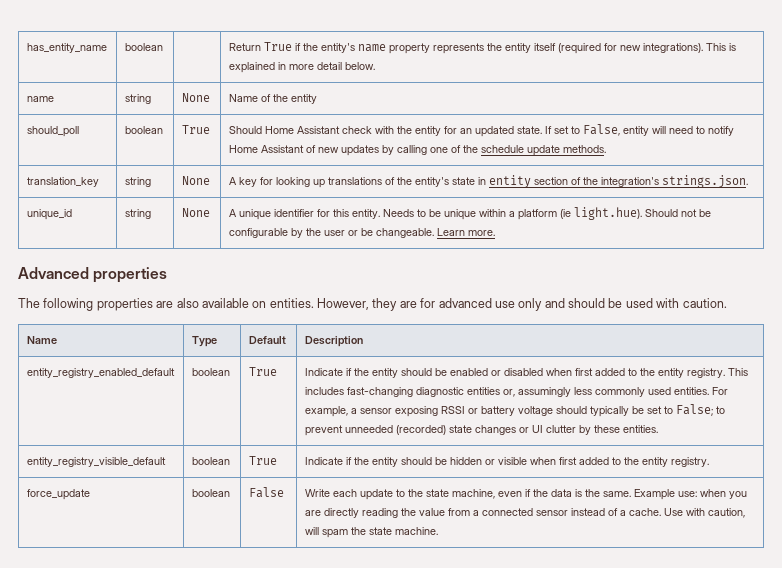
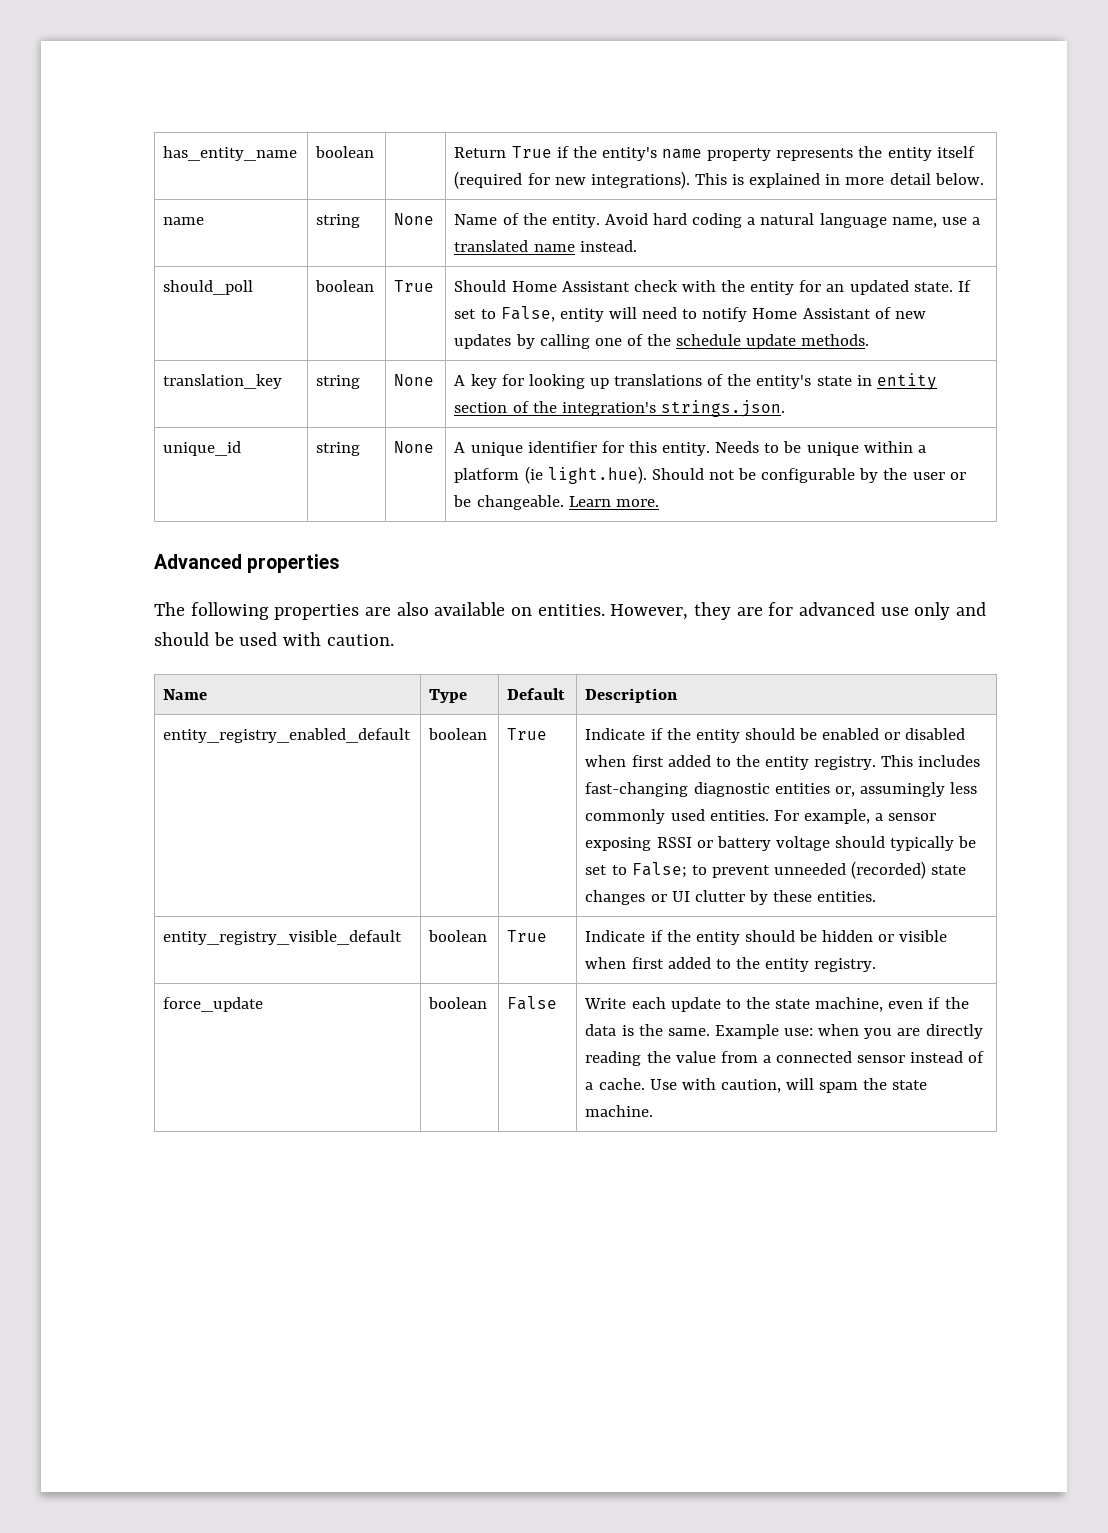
- name | string | None | Name of the entity
+ name | string | None | Name of the entity. Avoid hard coding a natural language name, use a translated name instead.

